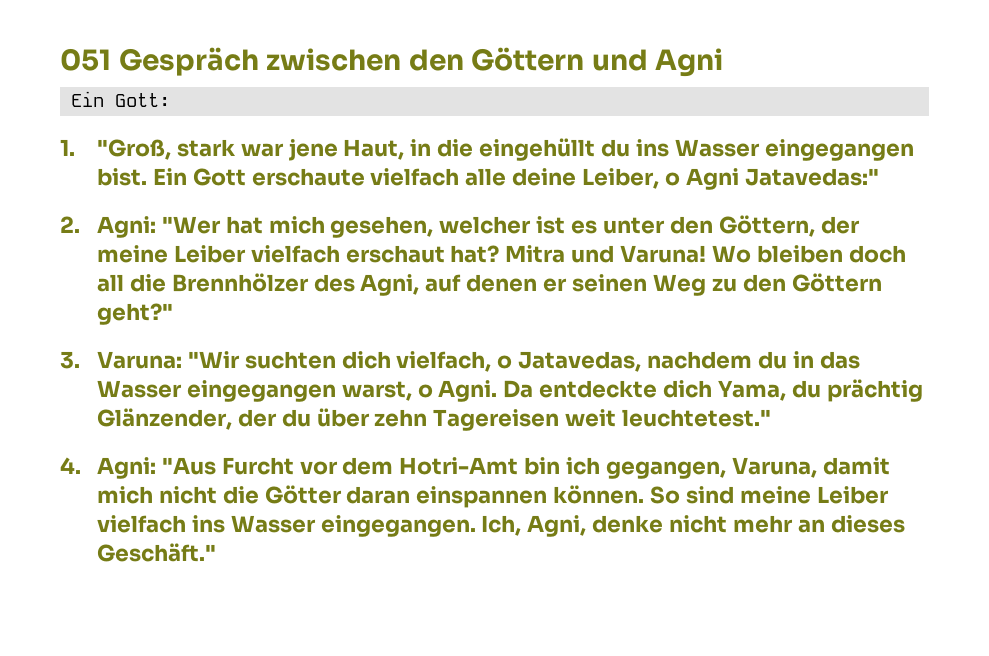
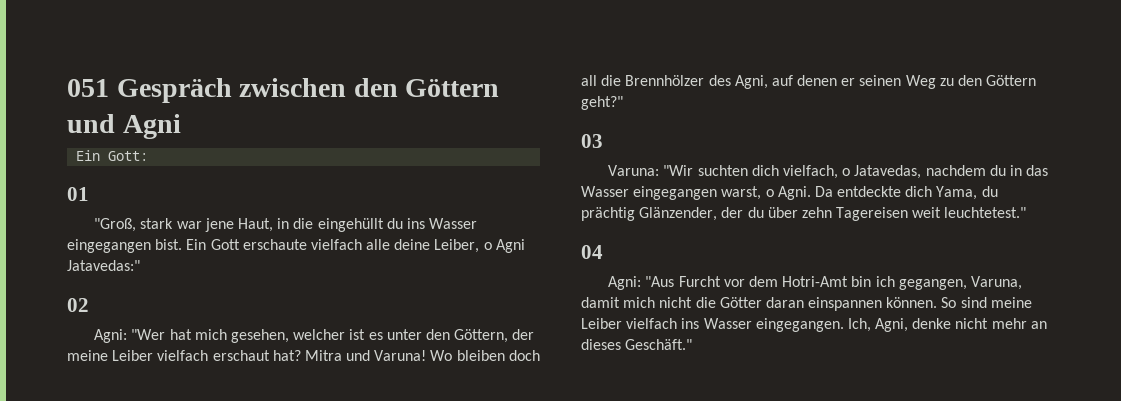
- 1. "Groß, stark war jene Haut, in die eingehüllt du ins Wasser eingegangen bist.
+ 01
+ "Groß, stark war jene Haut, in die eingehüllt du ins Wasser eingegangen bist.
- 2. Agni: "Wer hat mich gesehen, welcher ist es unter den Göttern, der meine Leiber vielfach erschaut hat?
+ 02
+ Agni: "Wer hat mich gesehen, welcher ist es unter den Göttern, der meine Leiber vielfach erschaut hat?
- 3. Varuna: "Wir suchten dich vielfach, o Jatavedas, nachdem du in das Wasser eingegangen warst, o Agni.
+ 03
+ Varuna: "Wir suchten dich vielfach, o Jatavedas, nachdem du in das Wasser eingegangen warst, o Agni.
- 4. Agni: "Aus Furcht vor dem Hotri-Amt bin ich gegangen, Varuna, damit mich nicht die Götter daran einspannen können.
+ 04
+ Agni: "Aus Furcht vor dem Hotri-Amt bin ich gegangen, Varuna, damit mich nicht die Götter daran einspannen können.

